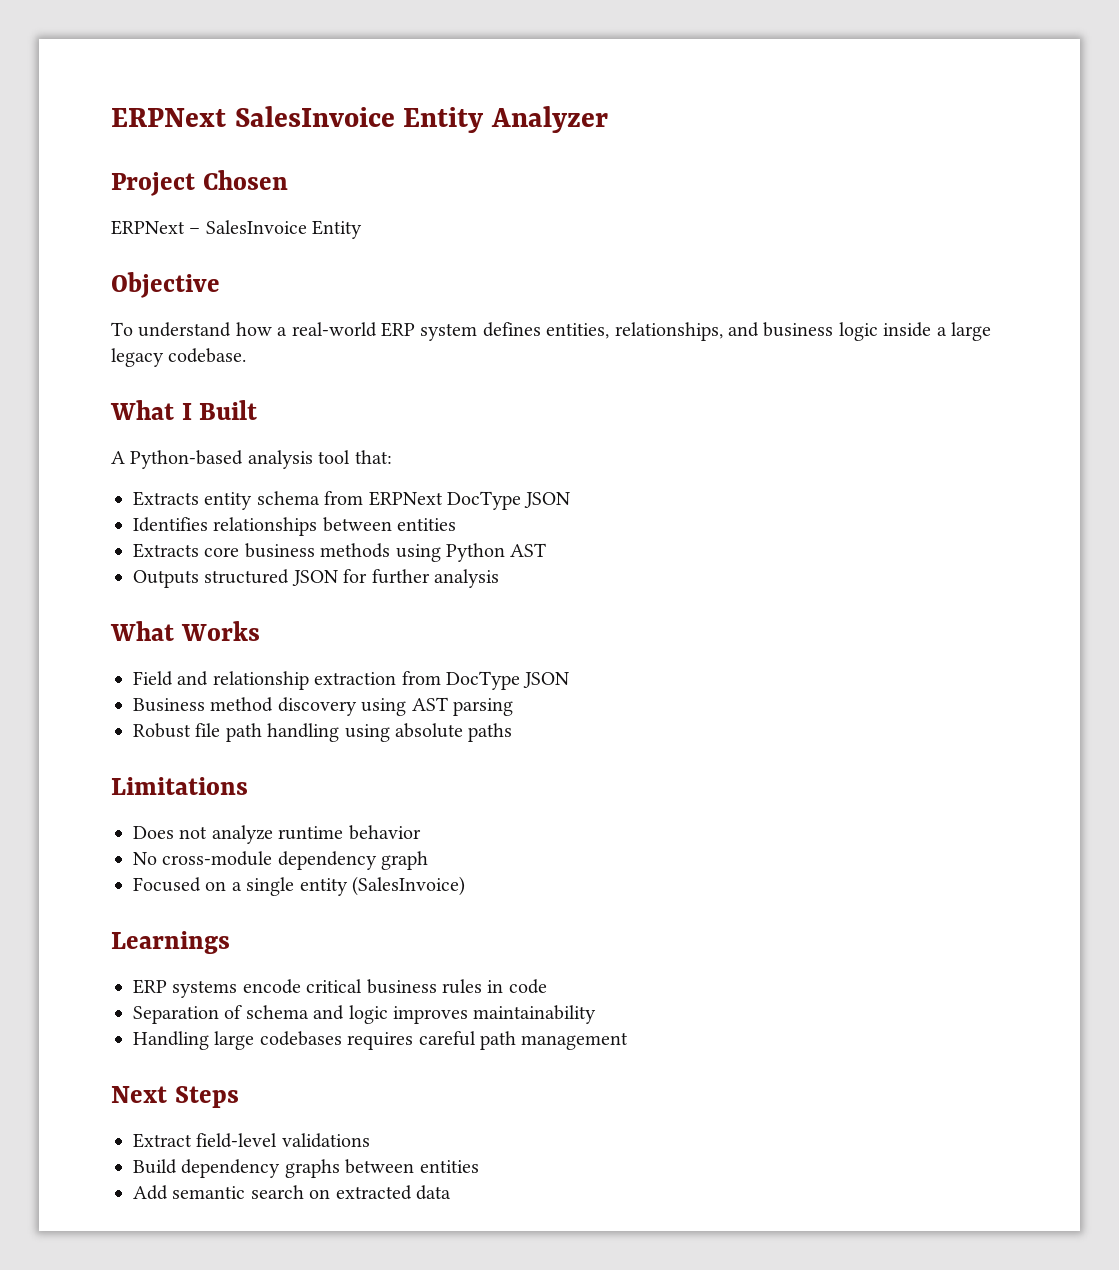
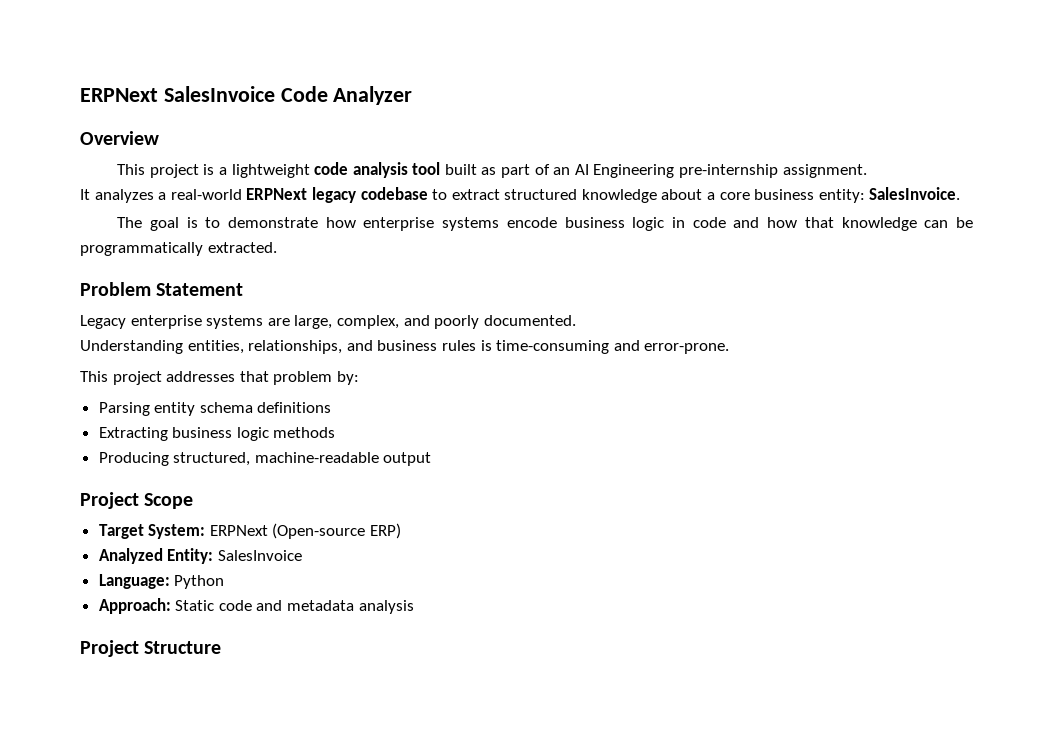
- ERPNext SalesInvoice Entity Analyzer
+ ERPNext SalesInvoice Code Analyzer
- Project Chosen
- ERPNext – SalesInvoice Entity
- Objective
- To understand how a real-world ERP system defines entities, relationships, and business logic inside a large legacy codebase.
- What I Built
- A Python-based analysis tool that:
- Extracts entity schema from ERPNext DocType JSON
- Identifies relationships between entities
- Extracts core business methods using Python AST
- Outputs structured JSON for further analysis
- What Works
- Field and relationship extraction from DocType JSON
- Business method discovery using AST parsing
- Robust file path handling using absolute paths
- Limitations
- Does not analyze runtime behavior
- No cross-module dependency graph
- Focused on a single entity (SalesInvoice)
- Learnings
- ERP systems encode critical business rules in code
- Separation of schema and logic improves maintainability
- Handling large codebases requires careful path management
- Next Steps
- Extract field-level validations
- Build dependency graphs between entities
- Add semantic search on extracted data
+ Overview
+ This project is a lightweight code analysis tool built as part of an AI Engineering pre-internship assignment.
+ It analyzes a real-world ERPNext legacy codebase to extract structured knowledge about a core business entity: SalesInvoice.
+ The goal is to demonstrate how enterprise systems encode business logic in code and how that knowledge can be programmatically extracted.
+ Problem Statement
+ Legacy enterprise systems are large, complex, and poorly documented.
+ Understanding entities, relationships, and business rules is time-consuming and error-prone.
+ This project addresses that problem by:
+ Parsing entity schema definitions
+ Extracting business logic methods
+ Producing structured, machine-readable output
+ Project Scope
+ Target System: ERPNext (Open-source ERP)
+ Analyzed Entity: SalesInvoice
+ Language: Python
+ Approach: Static code and metadata analysis
+ Project Structure

